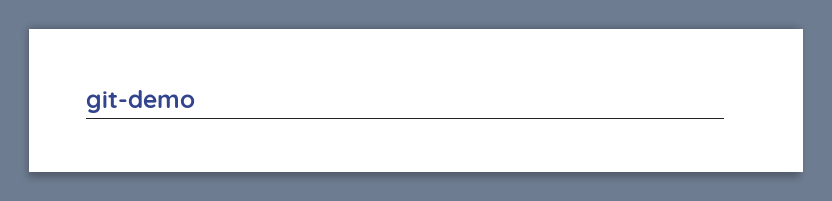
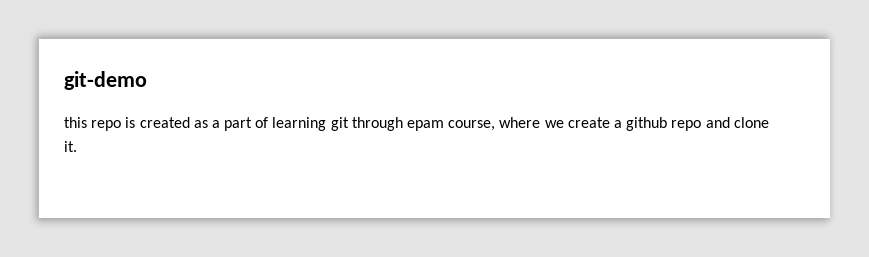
+ this repo is created as a part of learning git through epam course, where we create a github repo and clone it.

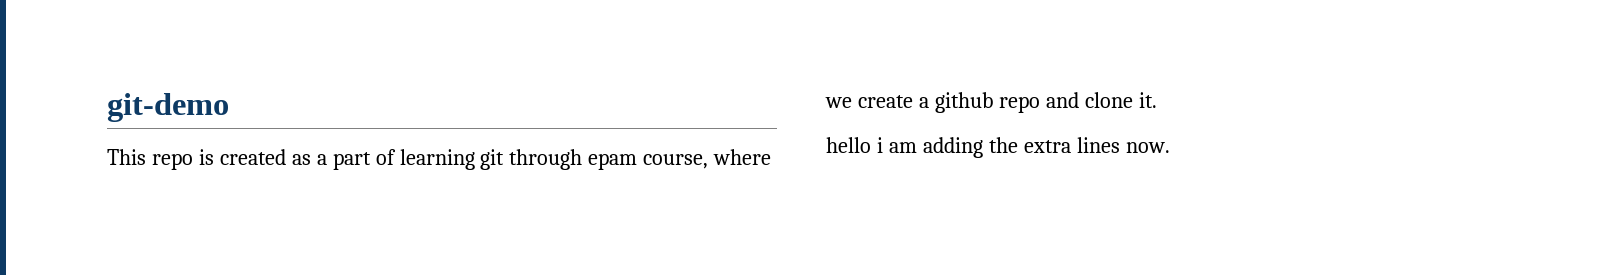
- this repo is created as a part of learning git through epam course, where we create a github repo and clone it.
+ This repo is created as a part of learning git through epam course, where we create a github repo and clone it.
+ hello i am adding the extra lines now.

